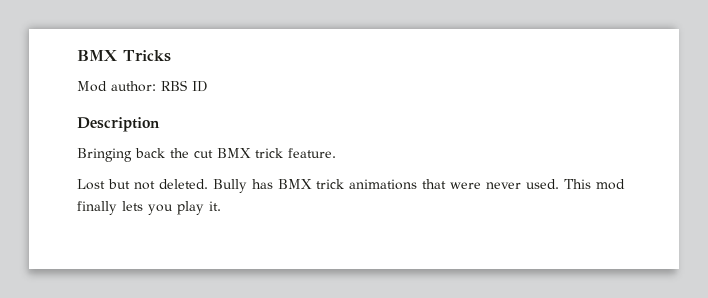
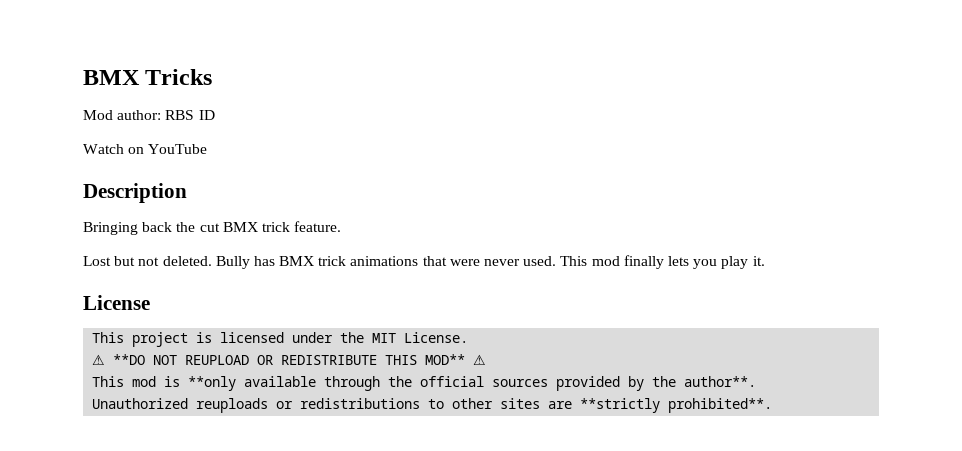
+ Watch on YouTube
+ License
+ This project is licensed under the MIT License.
+ ⚠ **DO NOT REUPLOAD OR REDISTRIBUTE THIS MOD** ⚠
+ This mod is **only available through the official sources provided by the author**.
+ Unauthorized reuploads or redistributions to other sites are **strictly prohibited**.

